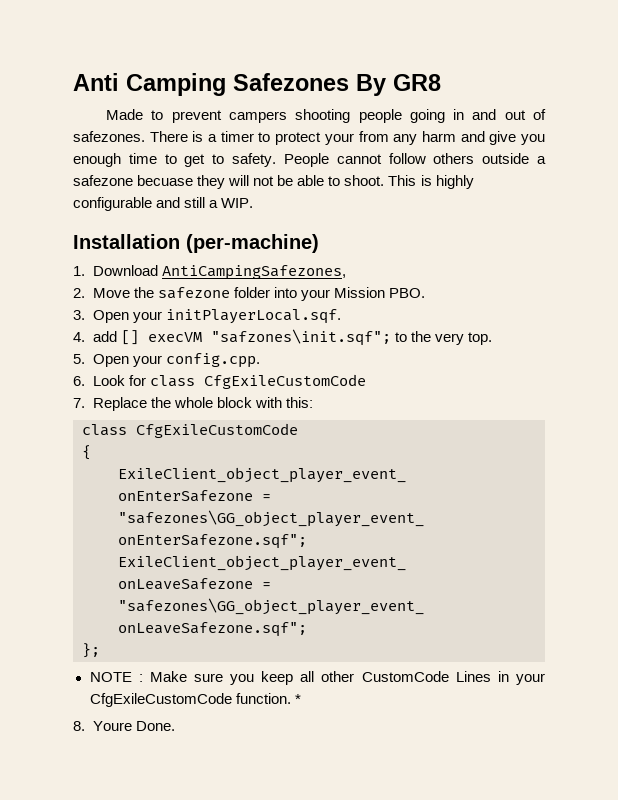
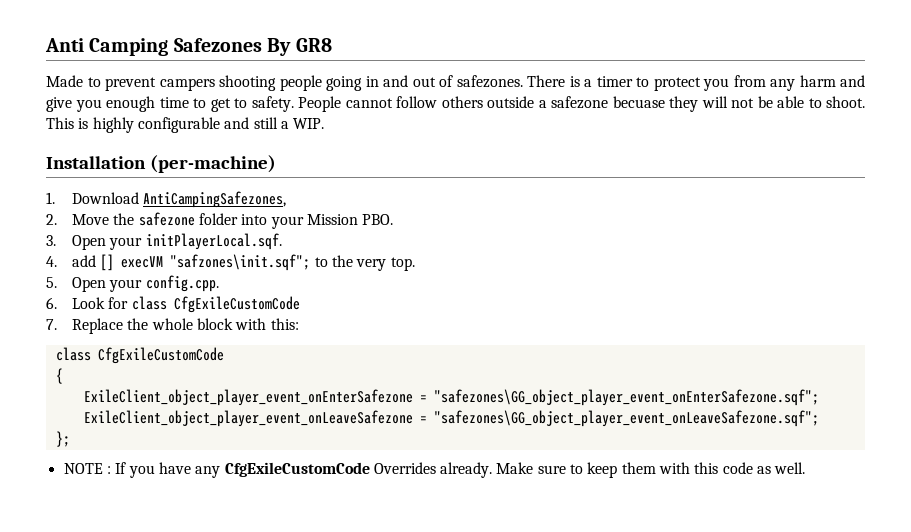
- There is a timer to protect your from any harm and give you enough time to get to safety.
+ There is a timer to protect you from any harm and give you enough time to get to safety.
- NOTE : Make sure you keep all other CustomCode Lines in your CfgExileCustomCode function. *
- 8. Youre Done.
+ NOTE : If you have any CfgExileCustomCode Overrides already. Make sure to keep them with this code as well.

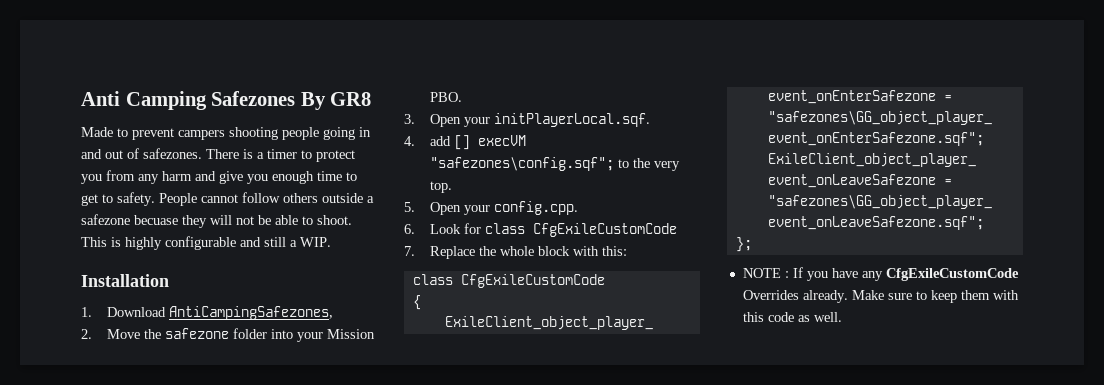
- Installation (per-machine)
+ Installation
- 4. add [] execVM "safzones\init.sqf"; to the very top.
+ 4. add [] execVM "safezones\config.sqf"; to the very top.

